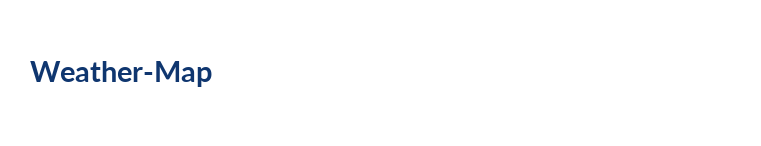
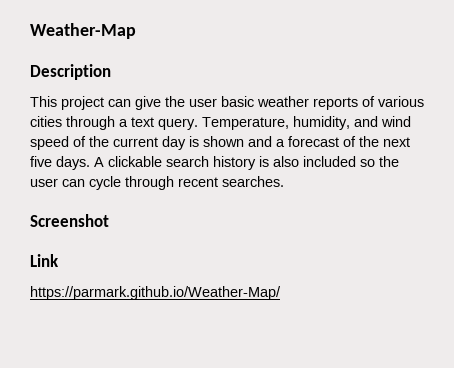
+ Description
+ This project can give the user basic weather reports of various cities through a text query. Temperature, humidity, and wind speed of the current day is shown and a forecast of the next five days. A clickable search history is also included so the user can cycle through recent searches.
+ Screenshot
+ Link
+ https://parmark.github.io/Weather-Map/

